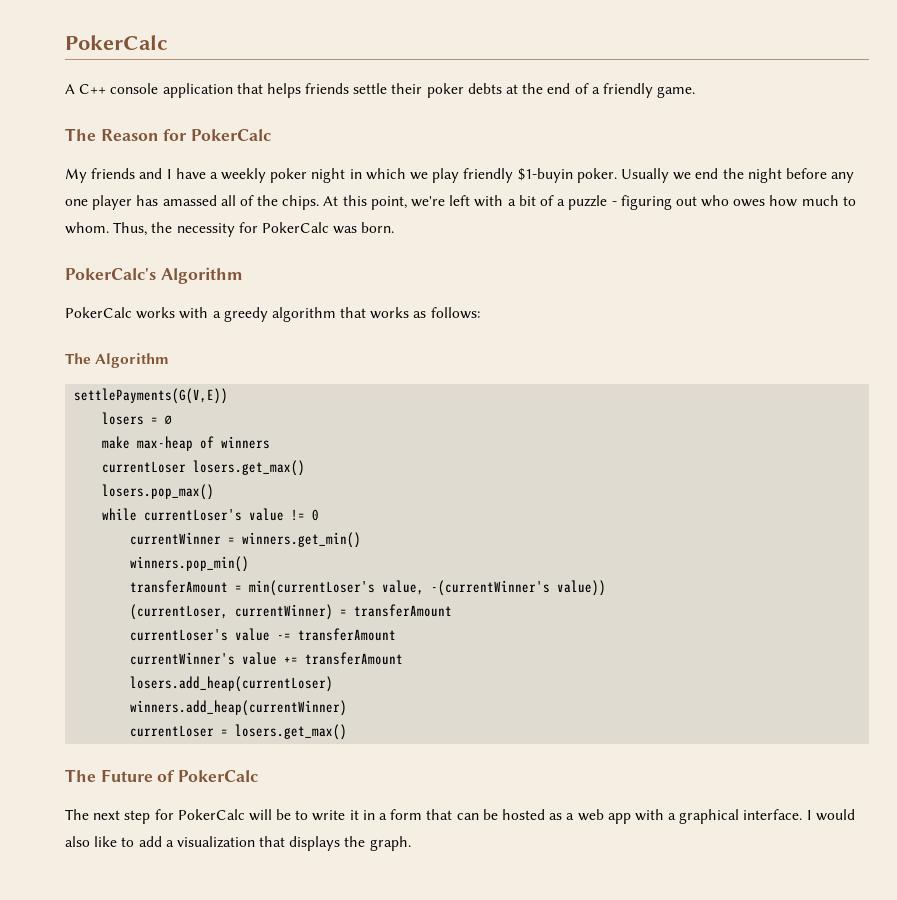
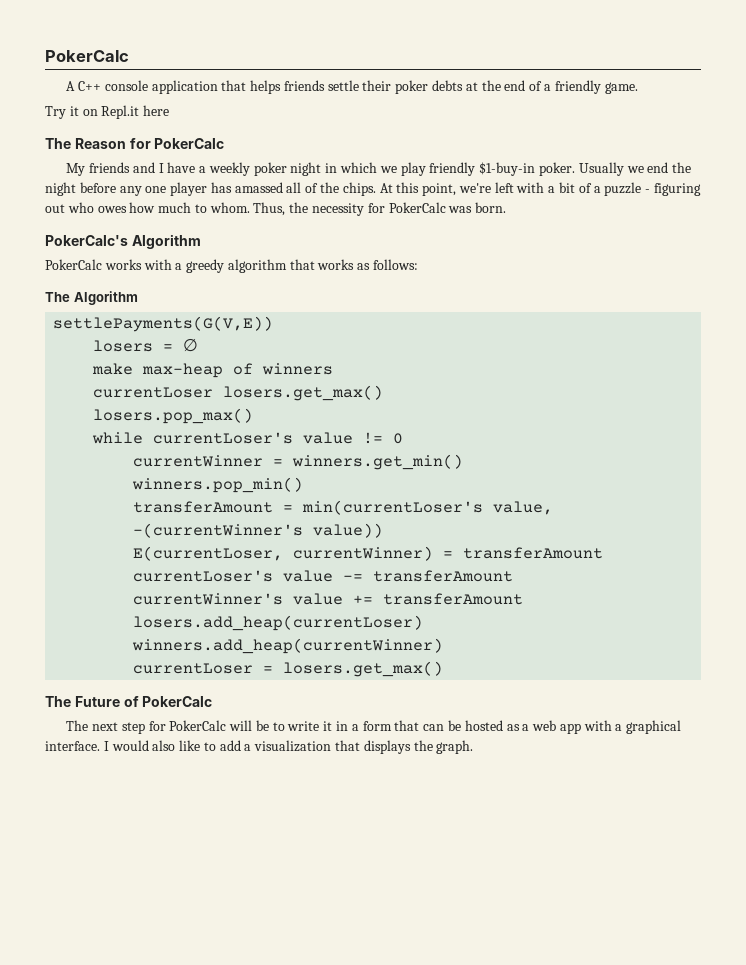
+ Try it on Repl.it here
- My friends and I have a weekly poker night in which we play friendly $1-buyin poker.
+ My friends and I have a weekly poker night in which we play friendly $1-buy-in poker.
- (currentLoser, currentWinner) = transferAmount
+ E(currentLoser, currentWinner) = transferAmount

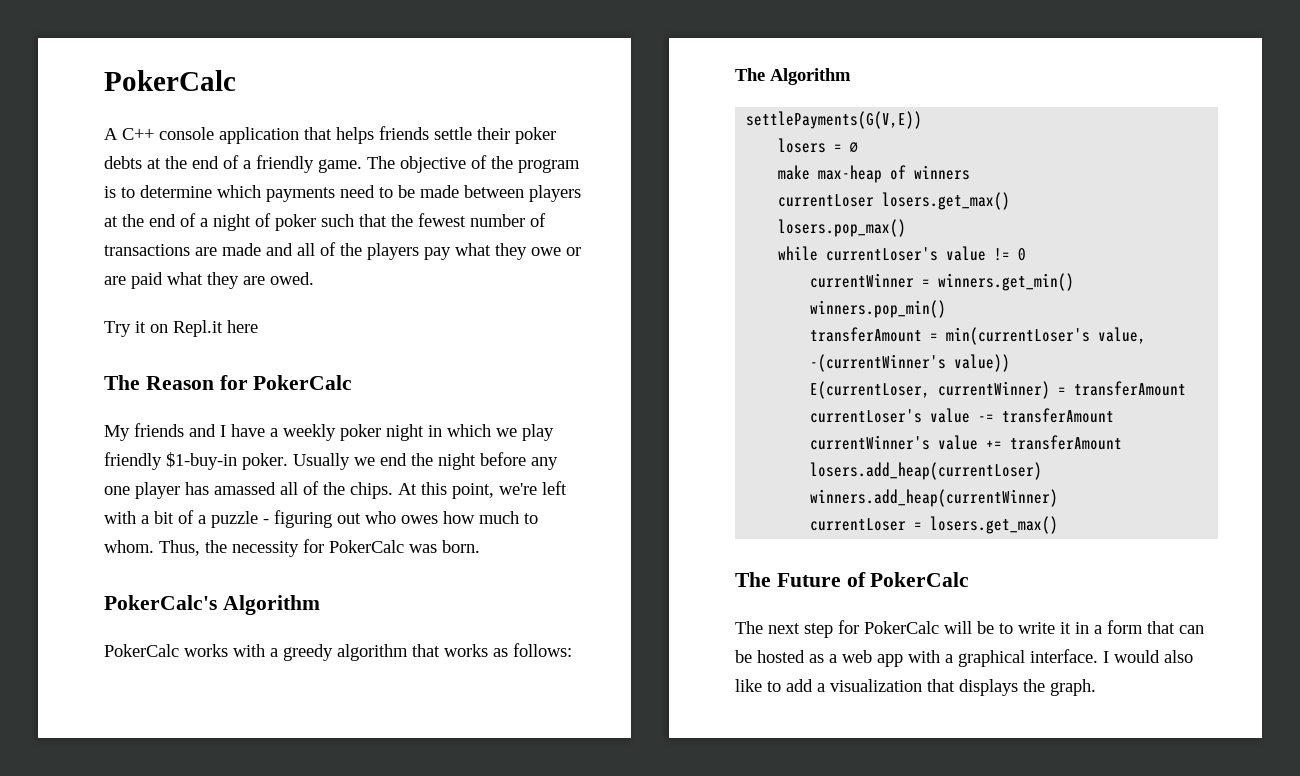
+ The objective of the program is to determine which payments need to be made between players at the end of a night of poker such that the fewest number of transactions are made and all of the players pay what they owe or are paid what they are owed.

